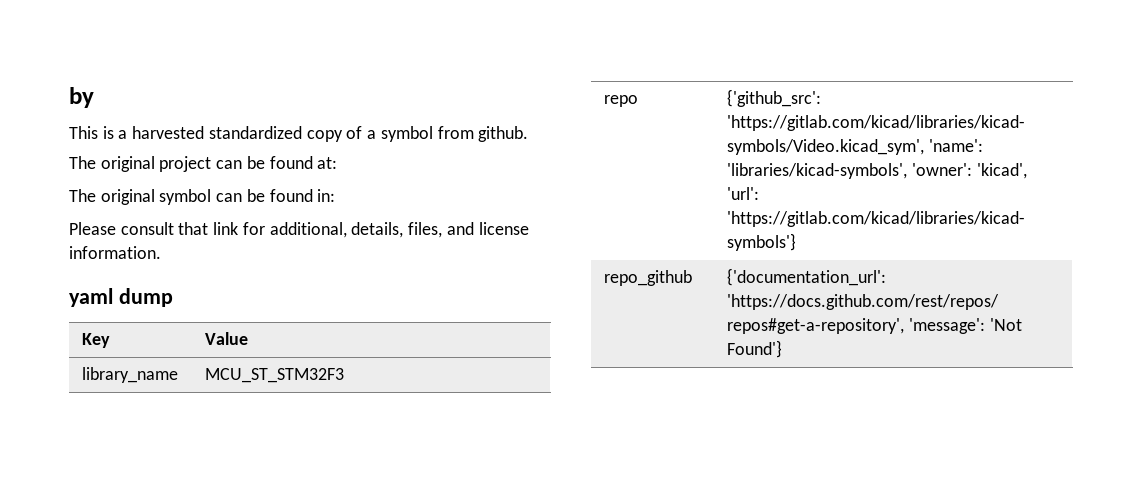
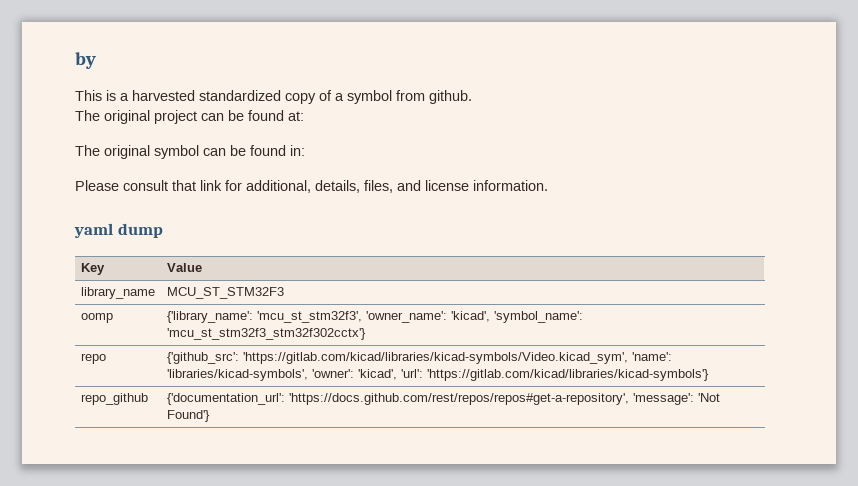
+ oomp | {'library_name': 'mcu_st_stm32f3', 'owner_name': 'kicad', 'symbol_name': 'mcu_st_stm32f3_stm32f302cctx'}

